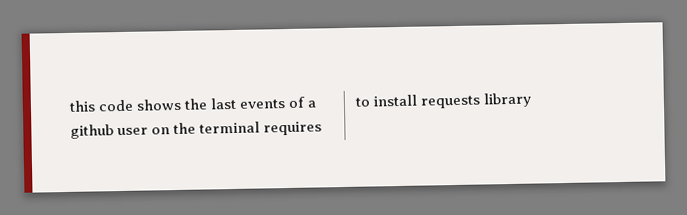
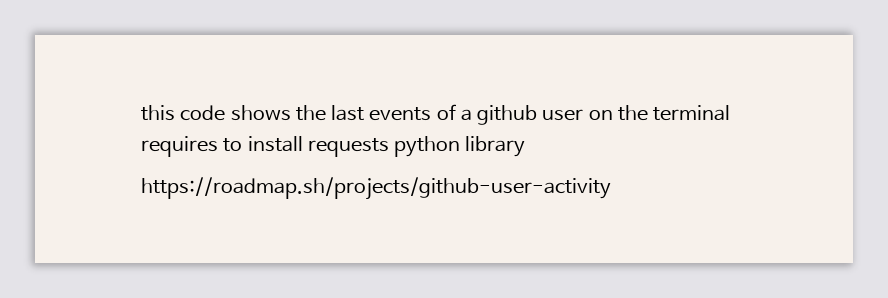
- this code shows the last events of a github user on the terminal requires to install requests library
+ this code shows the last events of a github user on the terminal requires to install requests python library
+ https://roadmap.sh/projects/github-user-activity

